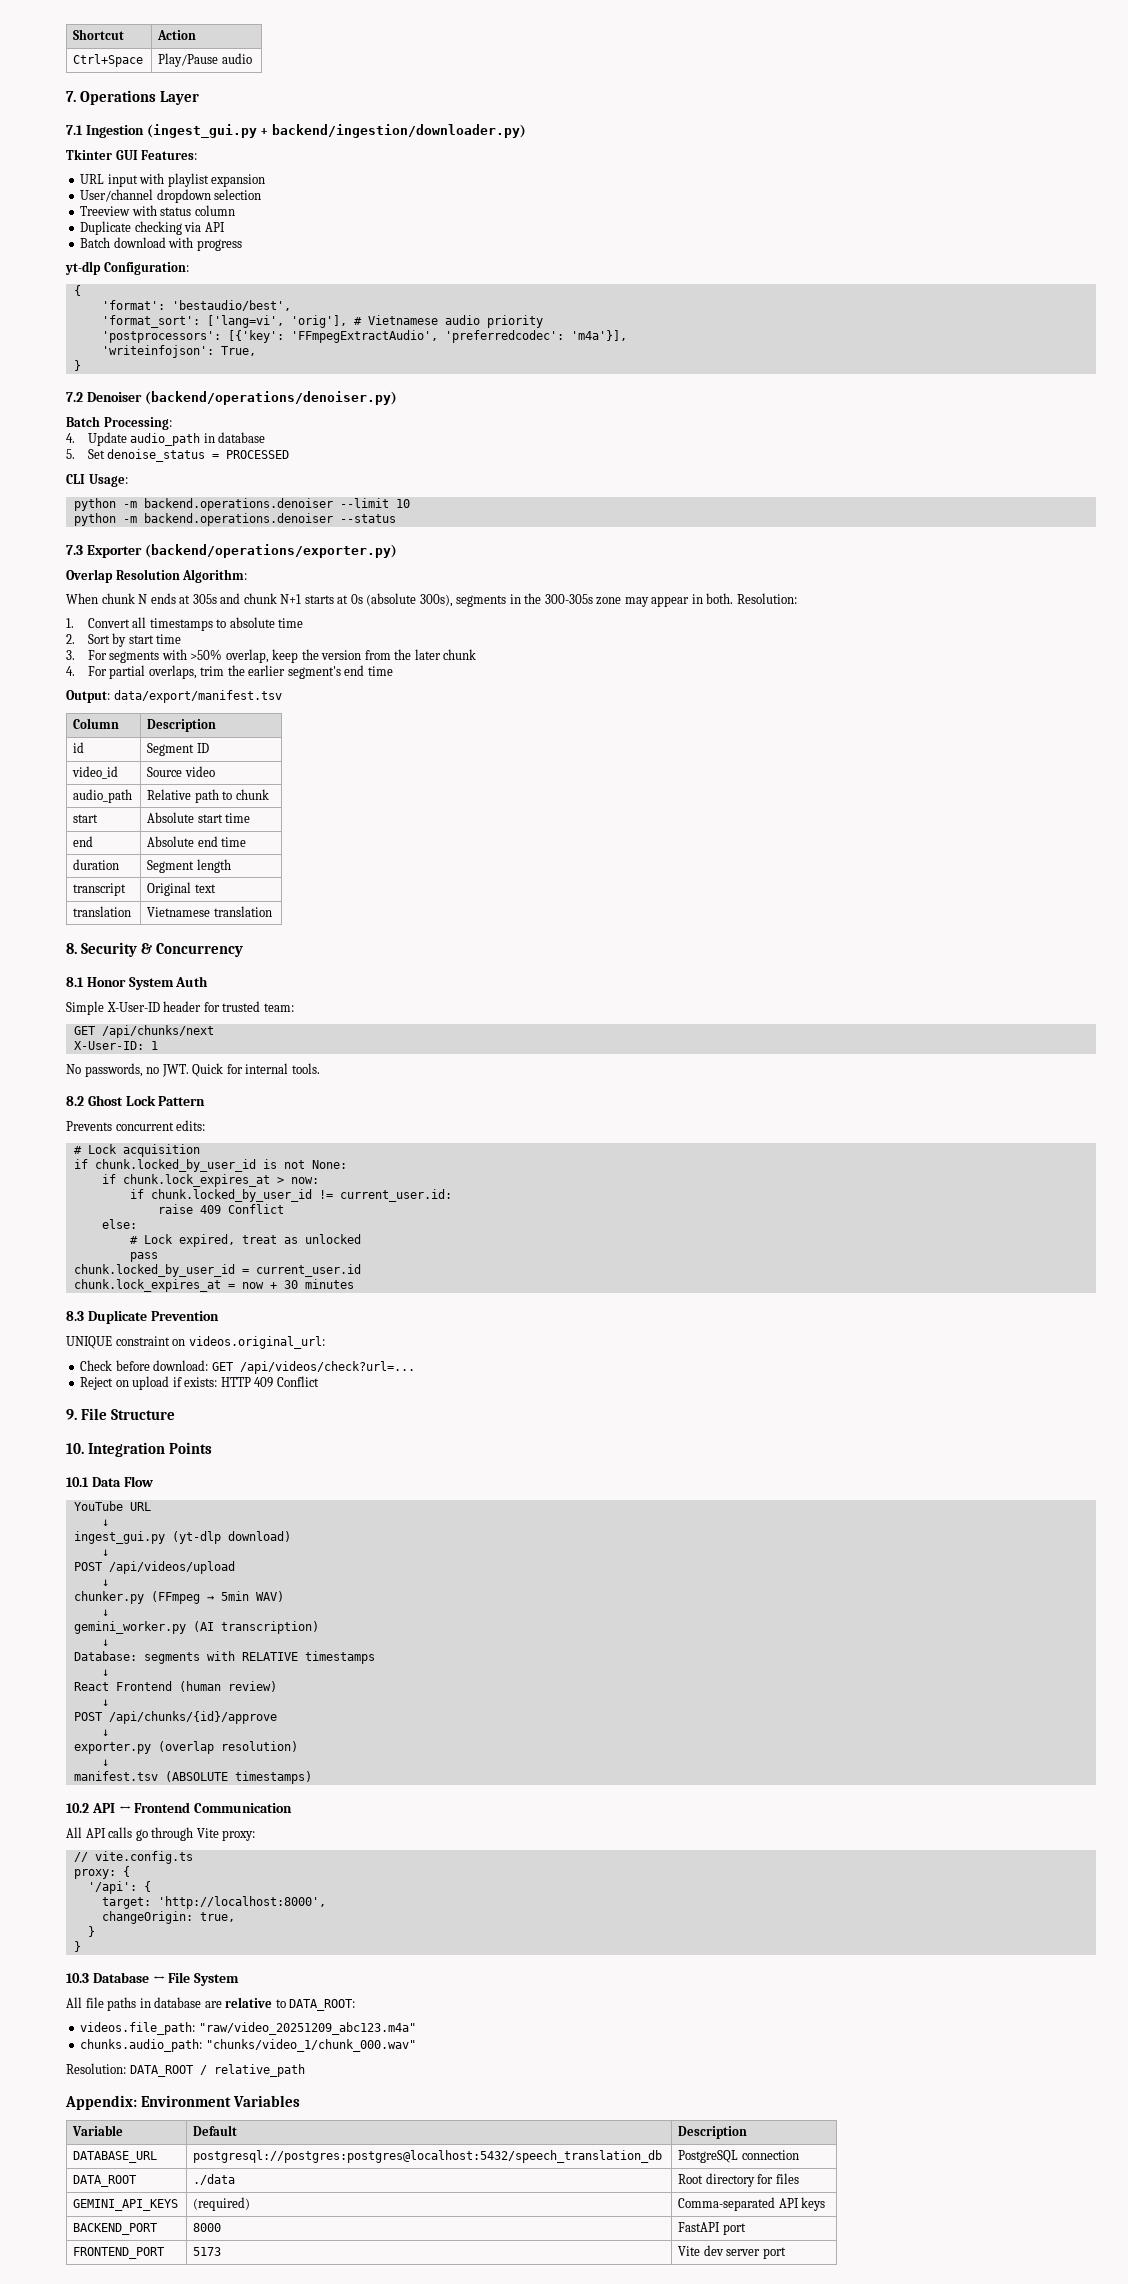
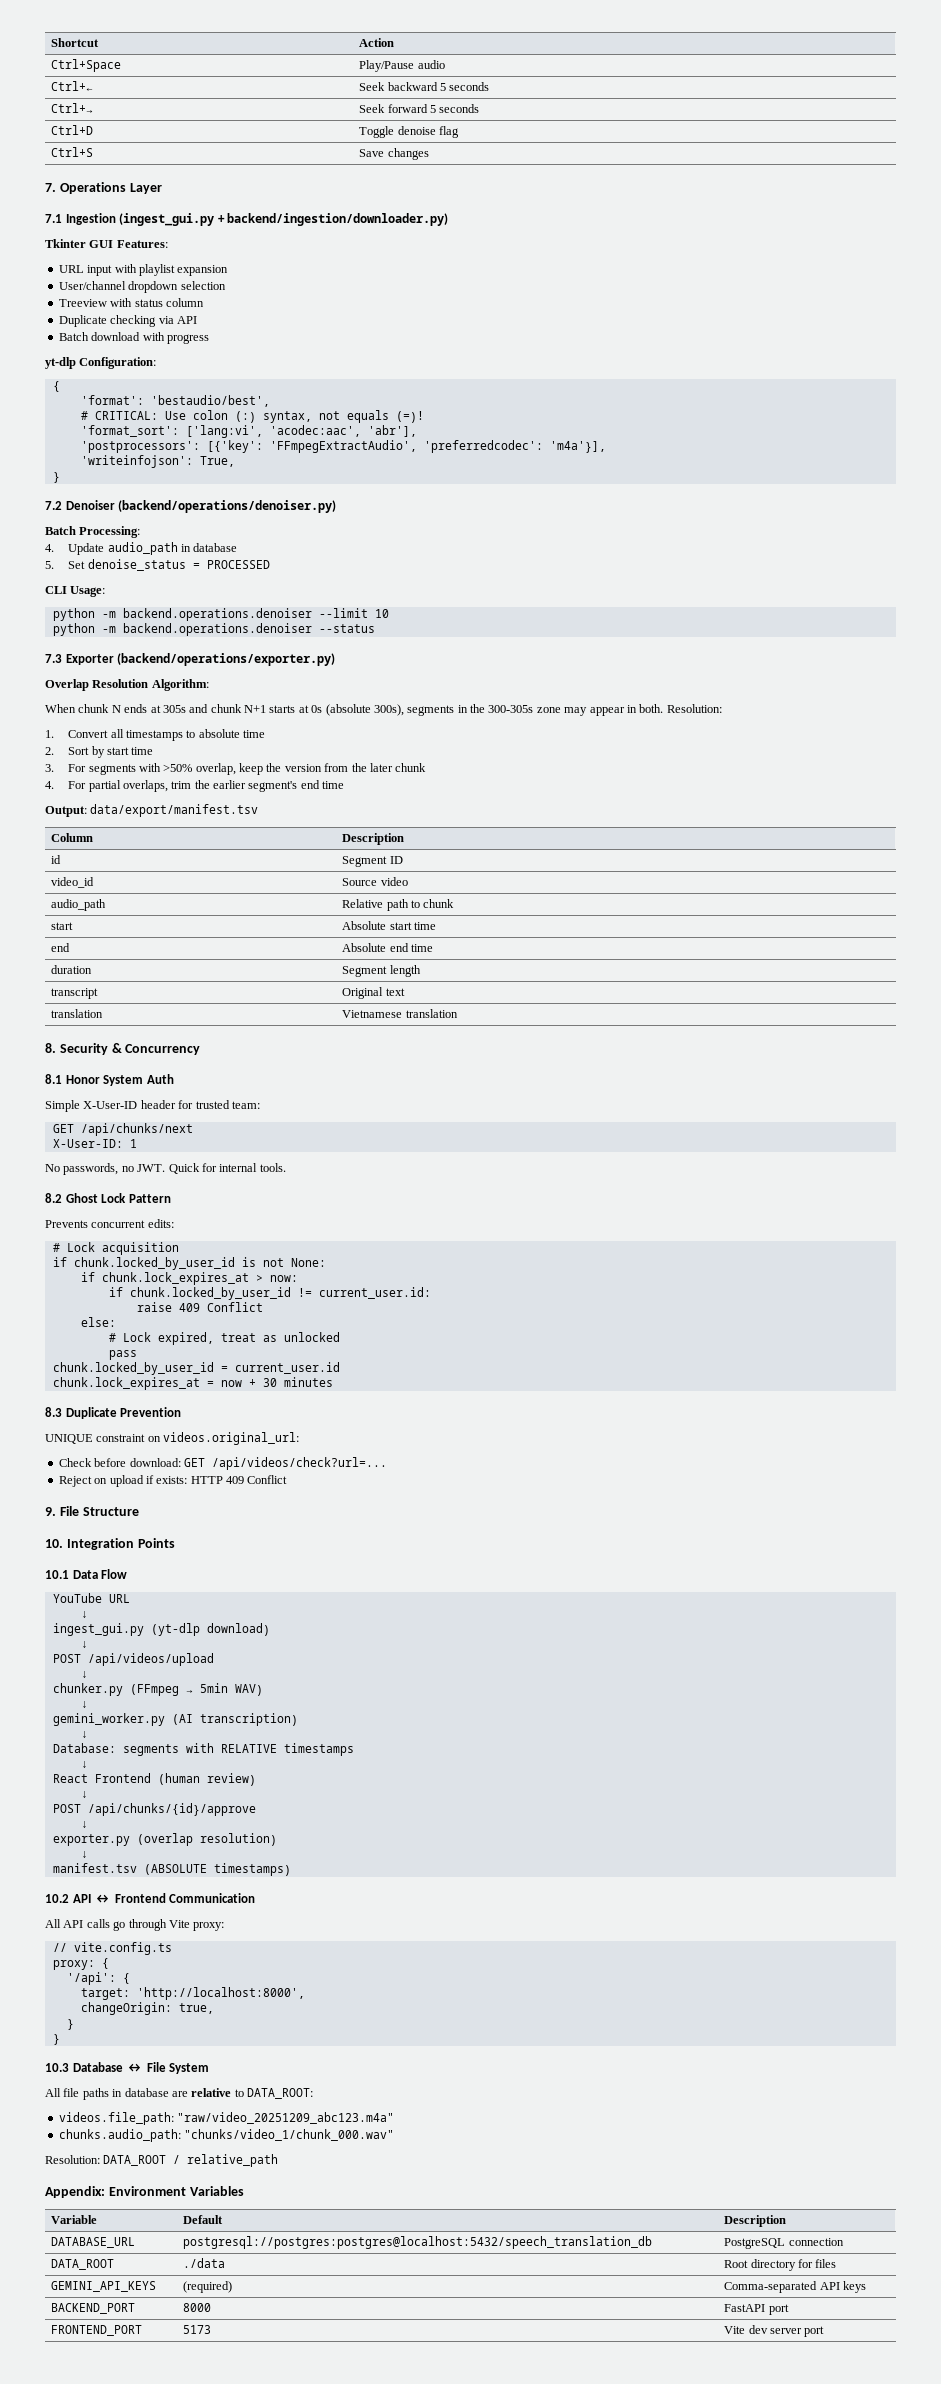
+ Ctrl+← | Seek backward 5 seconds
+ Ctrl+→ | Seek forward 5 seconds
+ Ctrl+D | Toggle denoise flag
+ Ctrl+S | Save changes
- 'format_sort': ['lang=vi', 'orig'], # Vietnamese audio priority
+ # CRITICAL: Use colon (:) syntax, not equals (=)!
+ 'format_sort': ['lang:vi', 'acodec:aac', 'abr'],

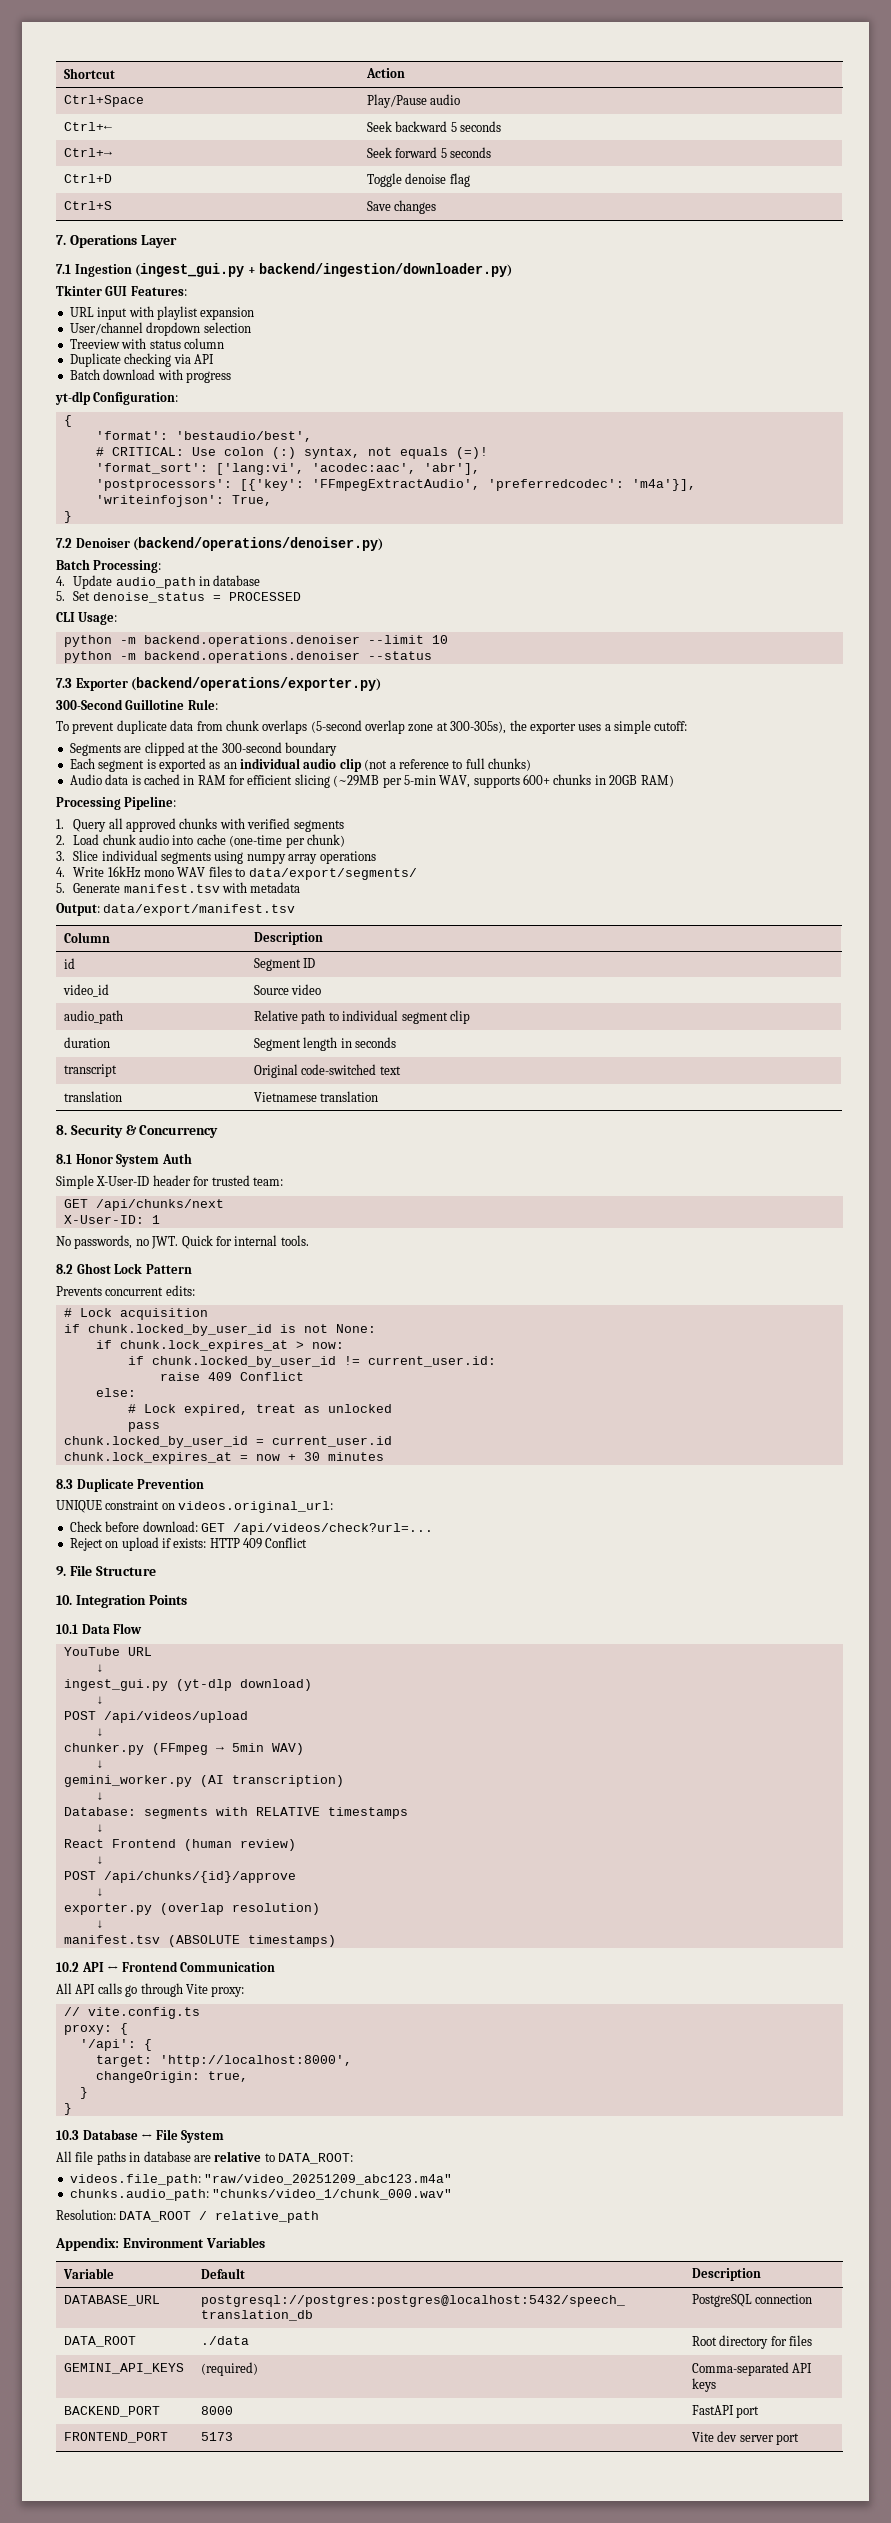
- Overlap Resolution Algorithm:
- When chunk N ends at 305s and chunk N+1 starts at 0s (absolute 300s), segments in the 300-305s zone may appear in both. Resolution:
- 1. Convert all timestamps to absolute time
- 2. Sort by start time
- 3. For segments with >50% overlap, keep the version from the later chunk
- 4. For partial overlaps, trim the earlier segment's end time
+ 300-Second Guillotine Rule:
+ To prevent duplicate data from chunk overlaps (5-second overlap zone at 300-305s), the exporter uses a simple cutoff:
+ Segments are clipped at the 300-second boundary
+ Each segment is exported as an individual audio clip (not a reference to full chunks)
+ Audio data is cached in RAM for efficient slicing (~29MB per 5-min WAV, supports 600+ chunks in 20GB RAM)
+ Processing Pipeline:
+ 1. Query all approved chunks with verified segments
+ 2. Load chunk audio into cache (one-time per chunk)
+ 3. Slice individual segments using numpy array operations
+ 4. Write 16kHz mono WAV files to data/export/segments/
+ 5. Generate manifest.tsv with metadata
- audio_path | Relative path to chunk
- start | Absolute start time
- end | Absolute end time
+ audio_path | Relative path to individual segment clip
- duration | Segment length
+ duration | Segment length in seconds
- transcript | Original text
+ transcript | Original code-switched text

